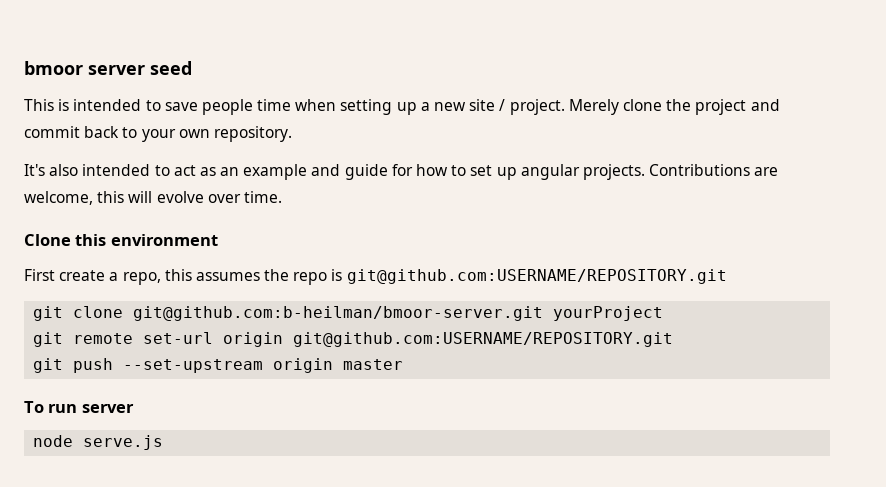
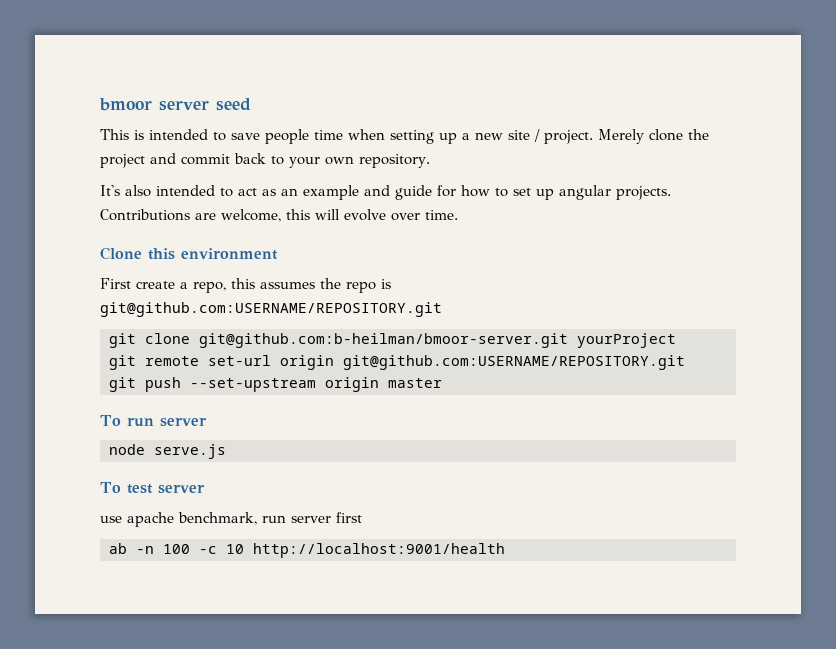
+ To test server
+ use apache benchmark, run server first
+ ab -n 100 -c 10 http://localhost:9001/health

